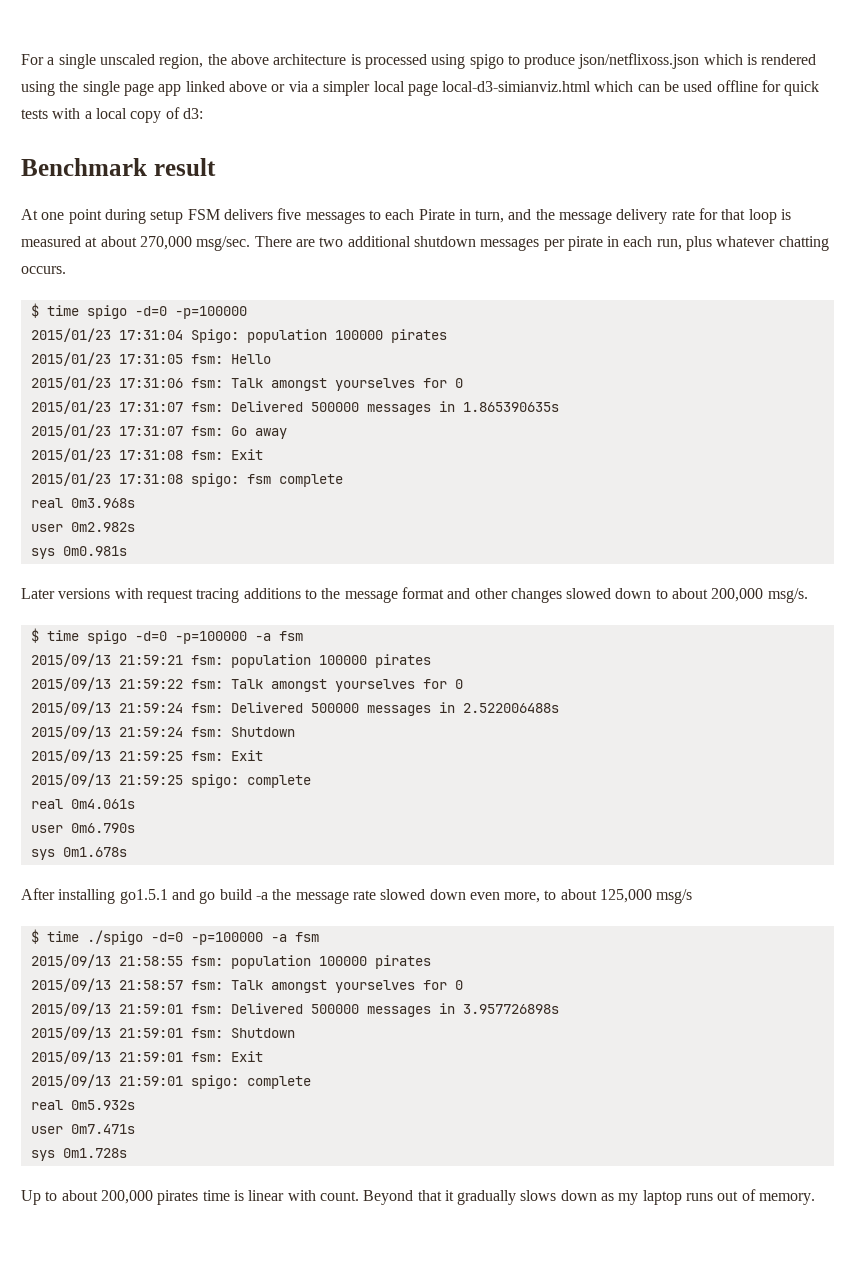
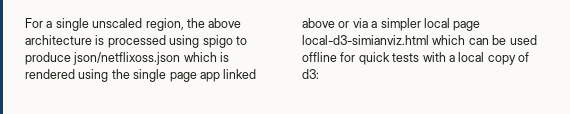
- Benchmark result
- At one point during setup FSM delivers five messages to each Pirate in turn, and the message delivery rate for that loop is measured at about 270,000 msg/sec. There are two additional shutdown messages per pirate in each run, plus whatever chatting occurs.
- $ time spigo -d=0 -p=100000
- 2015/01/23 17:31:04 Spigo: population 100000 pirates
- 2015/01/23 17:31:05 fsm: Hello
- 2015/01/23 17:31:06 fsm: Talk amongst yourselves for 0
- 2015/01/23 17:31:07 fsm: Delivered 500000 messages in 1.865390635s
- 2015/01/23 17:31:07 fsm: Go away
- 2015/01/23 17:31:08 fsm: Exit
- 2015/01/23 17:31:08 spigo: fsm complete
- real 0m3.968s
- user 0m2.982s
- sys 0m0.981s
- Later versions with request tracing additions to the message format and other changes slowed down to about 200,000 msg/s.
- $ time spigo -d=0 -p=100000 -a fsm
- 2015/09/13 21:59:21 fsm: population 100000 pirates
- 2015/09/13 21:59:22 fsm: Talk amongst yourselves for 0
- 2015/09/13 21:59:24 fsm: Delivered 500000 messages in 2.522006488s
- 2015/09/13 21:59:24 fsm: Shutdown
- 2015/09/13 21:59:25 fsm: Exit
- 2015/09/13 21:59:25 spigo: complete
- real 0m4.061s
- user 0m6.790s
- sys 0m1.678s
- After installing go1.5.1 and go build -a the message rate slowed down even more, to about 125,000 msg/s
- $ time ./spigo -d=0 -p=100000 -a fsm
- 2015/09/13 21:58:55 fsm: population 100000 pirates
- 2015/09/13 21:58:57 fsm: Talk amongst yourselves for 0
- 2015/09/13 21:59:01 fsm: Delivered 500000 messages in 3.957726898s
- 2015/09/13 21:59:01 fsm: Shutdown
- 2015/09/13 21:59:01 fsm: Exit
- 2015/09/13 21:59:01 spigo: complete
- real 0m5.932s
- user 0m7.471s
- sys 0m1.728s
- Up to about 200,000 pirates time is linear with count. Beyond that it gradually slows down as my laptop runs out of memory.

